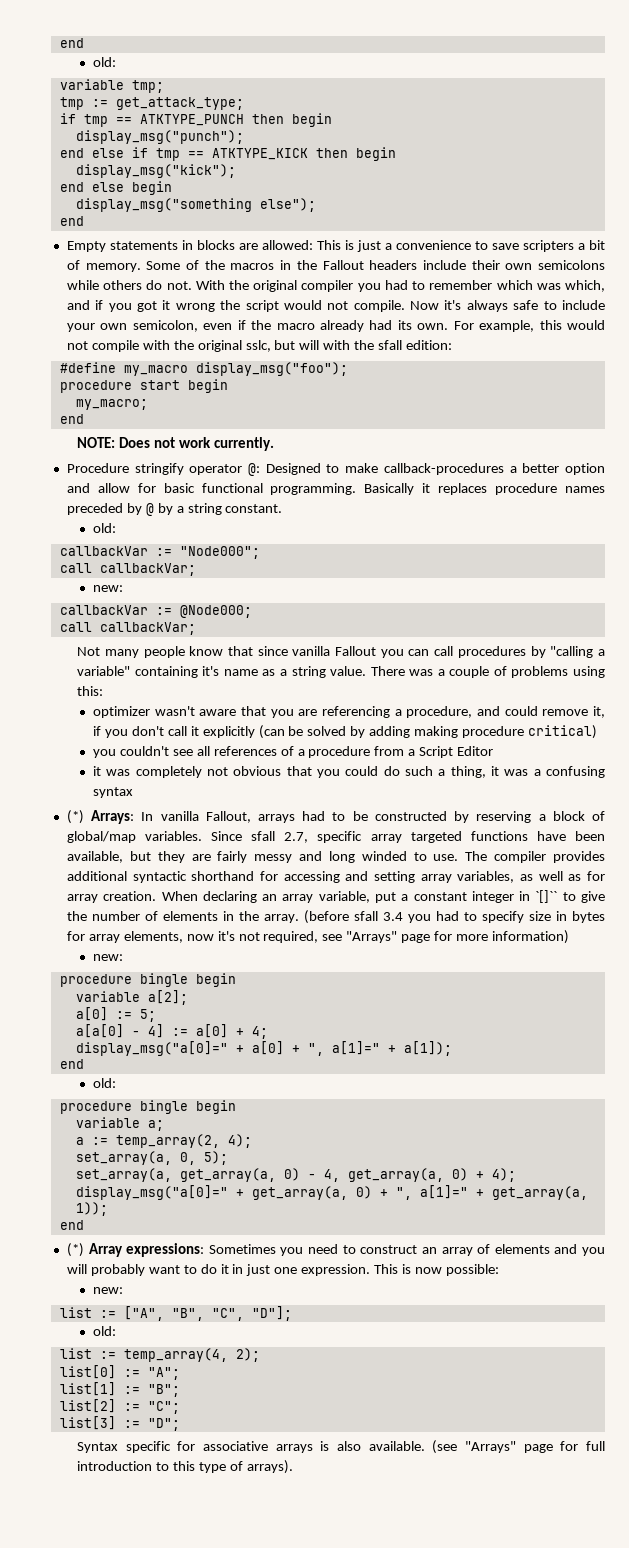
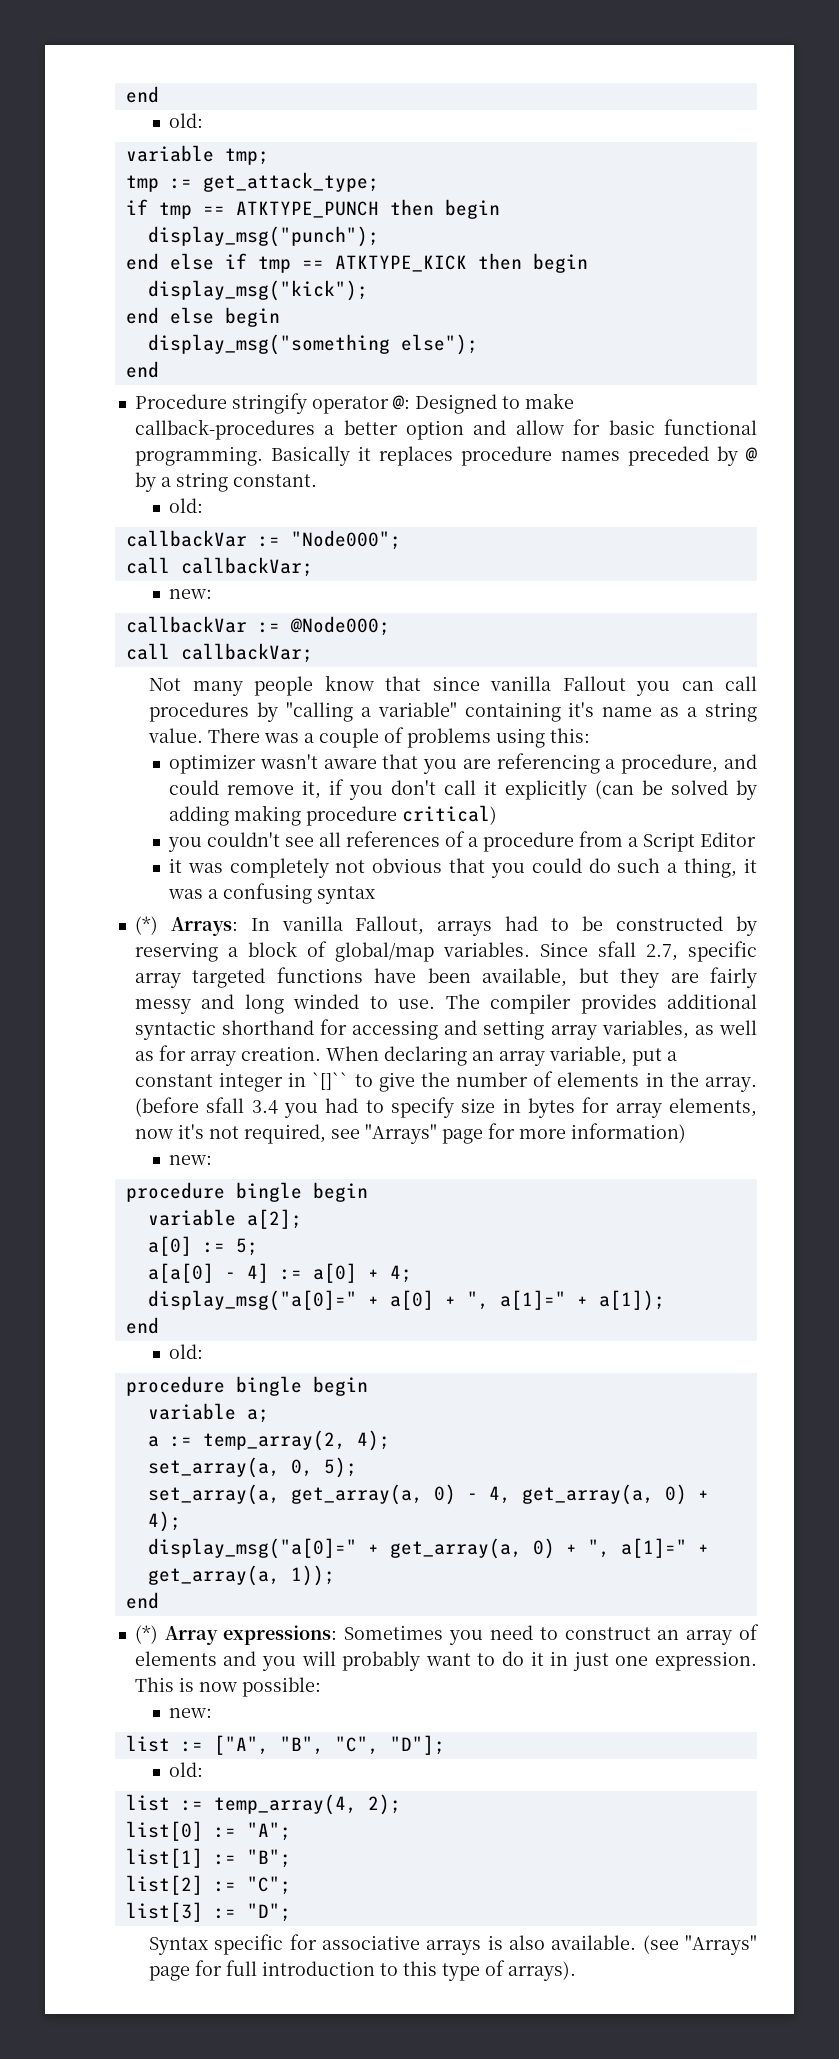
- Empty statements in blocks are allowed: This is just a convenience to save scripters a bit of memory. Some of the macros in the Fallout headers include their own semicolons while others do not. With the original compiler you had to remember which was which, and if you got it wrong the script would not compile. Now it's always safe to include your own semicolon, even if the macro already had its own. For example, this would not compile with the original sslc, but will with the sfall edition:
- #define my_macro display_msg("foo");
- procedure start begin
- my_macro;
- end
- NOTE: Does not work currently.

